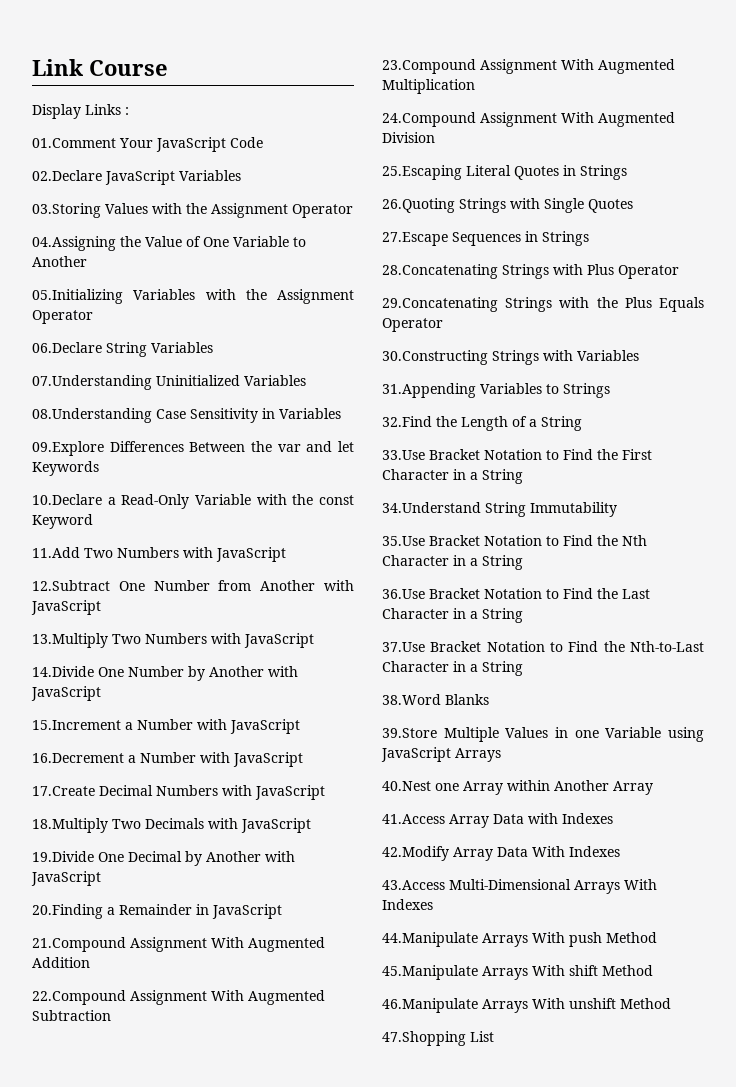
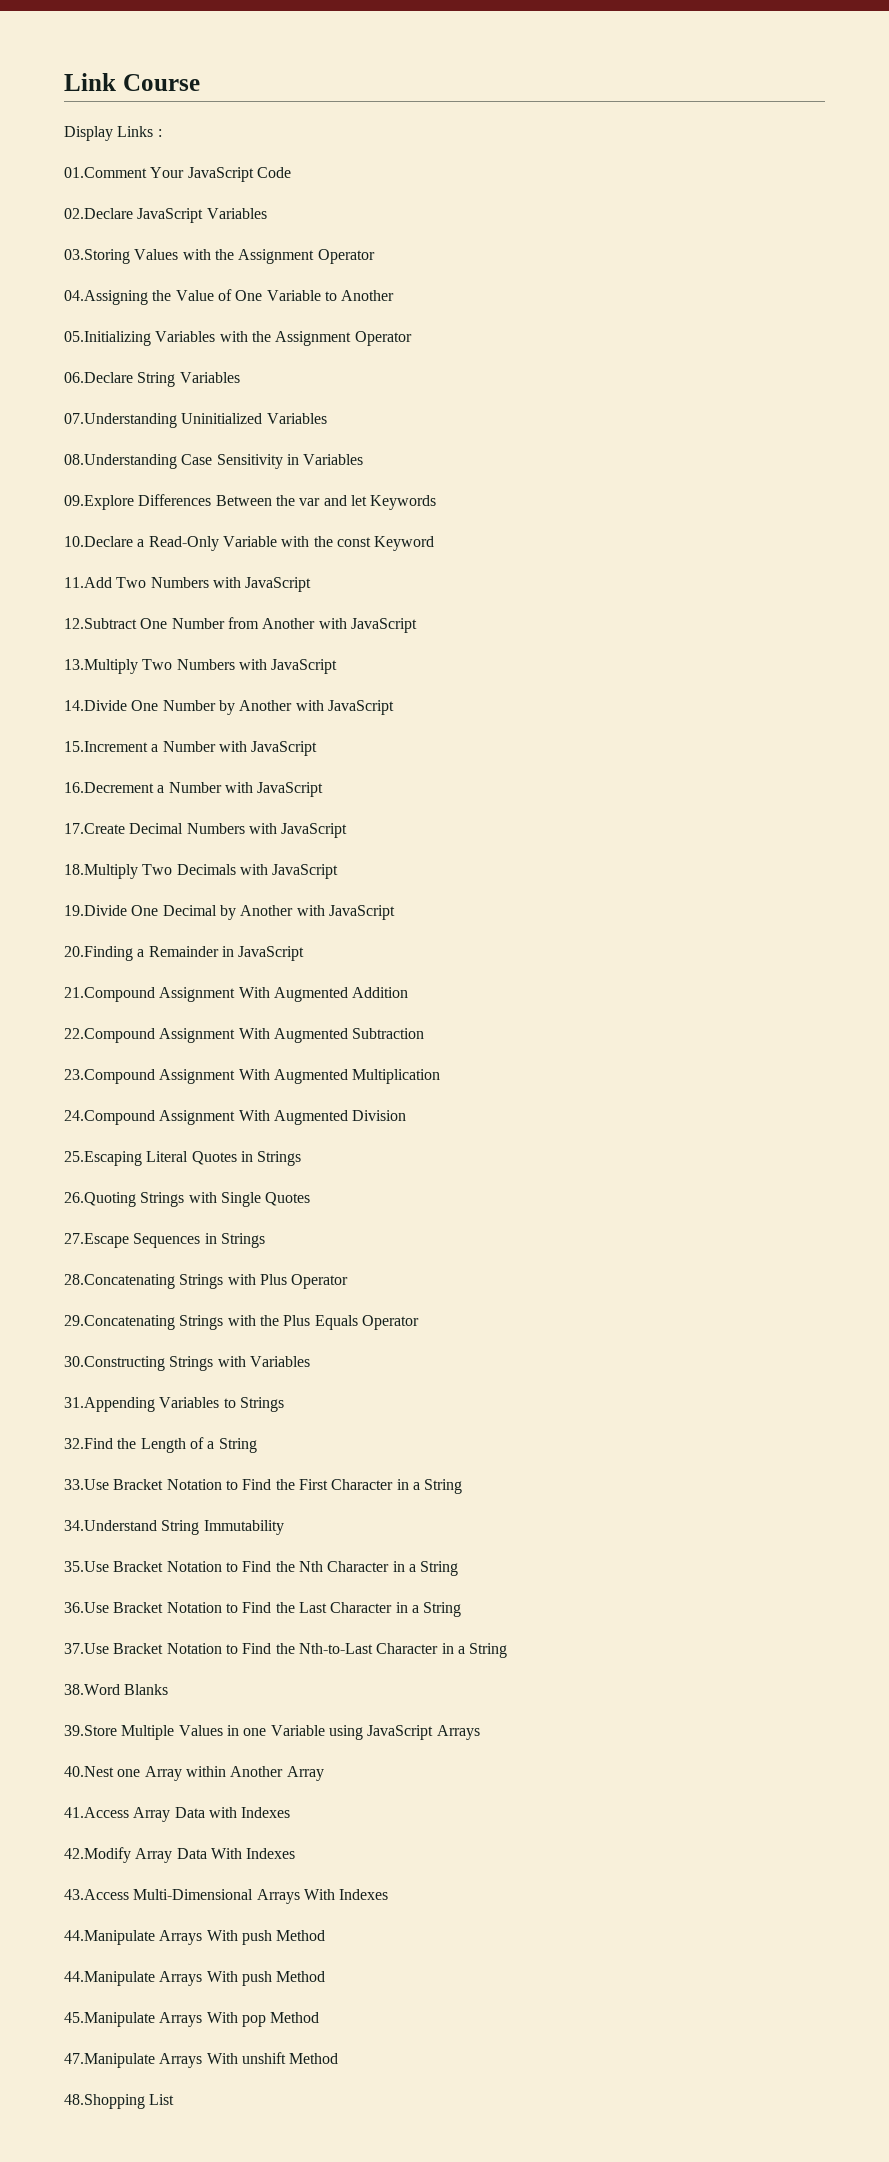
  43.Access Multi-Dimensional Arrays With Indexes
+ 44.Manipulate Arrays With push Method
- 45.Manipulate Arrays With shift Method
- 46.Manipulate Arrays With unshift Method
+ 45.Manipulate Arrays With pop Method
+ 47.Manipulate Arrays With unshift Method
- 47.Shopping List
+ 48.Shopping List

